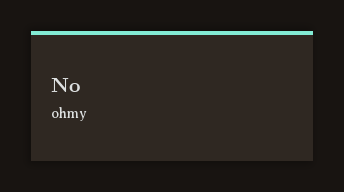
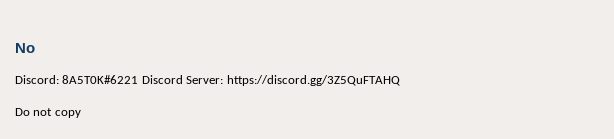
- ohmy
+ Discord: 8A5T0K#6221 Discord Server: https://discord.gg/3Z5QuFTAHQ
+ Do not copy

